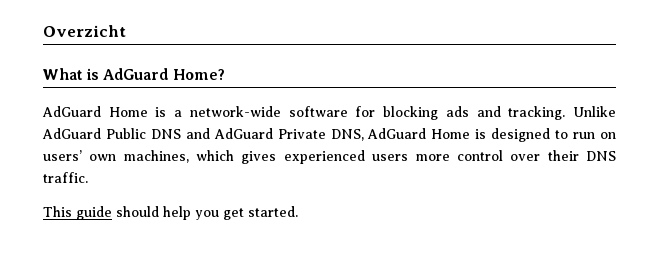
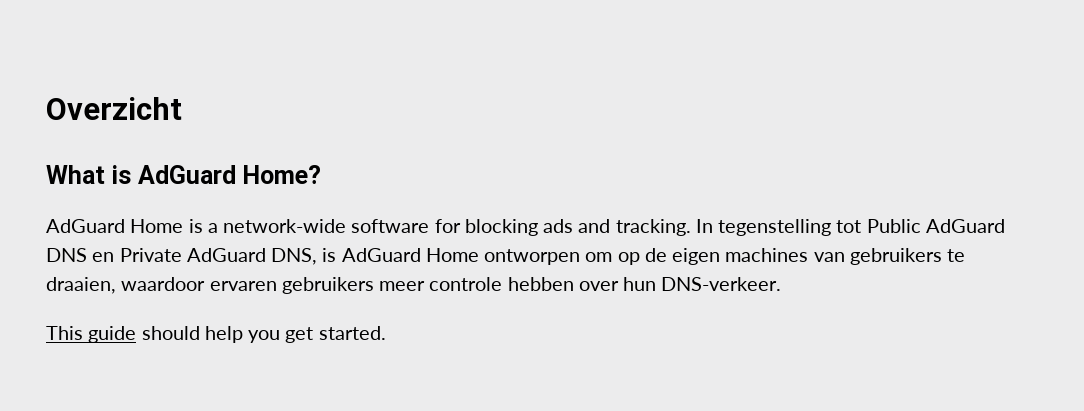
- Unlike AdGuard Public DNS and AdGuard Private DNS, AdGuard Home is designed to run on users’ own machines, which gives experienced users more control over their DNS traffic.
+ In tegenstelling tot Public AdGuard DNS en Private AdGuard DNS, is AdGuard Home ontworpen om op de eigen machines van gebruikers te draaien, waardoor ervaren gebruikers meer controle hebben over hun DNS-verkeer.

